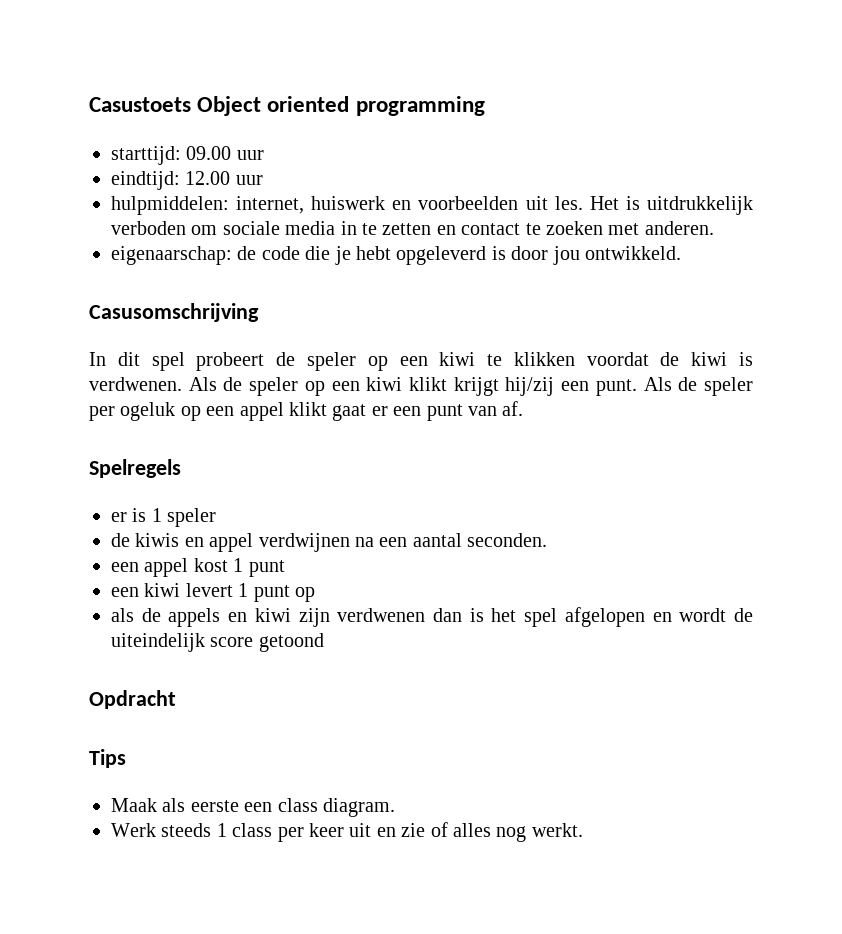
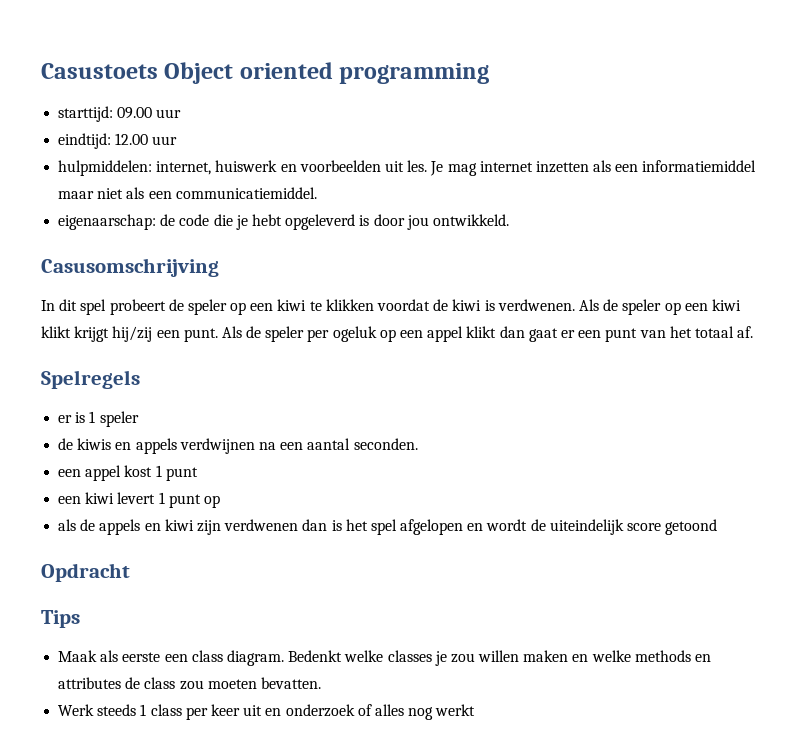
- Het is uitdrukkelijk verboden om sociale media in te zetten en contact te zoeken met anderen.
+ Je mag internet inzetten als een informatiemiddel maar niet als een communicatiemiddel.
- Als de speler per ogeluk op een appel klikt gaat er een punt van af.
+ Als de speler per ogeluk op een appel klikt dan gaat er een punt van het totaal af.
- de kiwis en appel verdwijnen na een aantal seconden.
+ de kiwis en appels verdwijnen na een aantal seconden.
+ Bedenkt welke classes je zou willen maken en welke methods en attributes de class zou moeten bevatten.
- Werk steeds 1 class per keer uit en zie of alles nog werkt.
+ Werk steeds 1 class per keer uit en onderzoek of alles nog werkt

